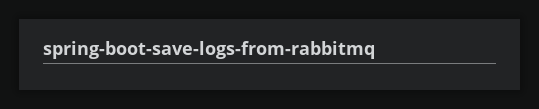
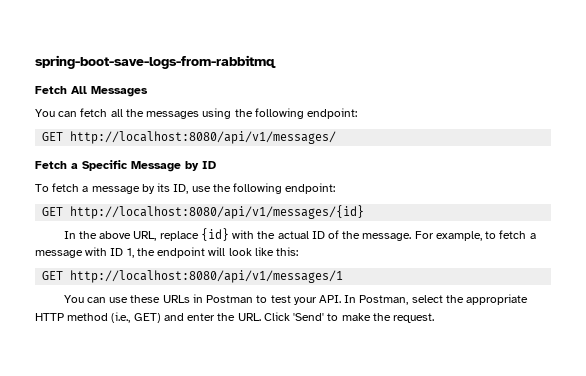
+ Fetch All Messages
+ You can fetch all the messages using the following endpoint:
+ GET http://localhost:8080/api/v1/messages/
+ Fetch a Specific Message by ID
+ To fetch a message by its ID, use the following endpoint:
+ GET http://localhost:8080/api/v1/messages/{id}
+ In the above URL, replace {id} with the actual ID of the message. For example, to fetch a message with ID 1, the endpoint will look like this:
+ GET http://localhost:8080/api/v1/messages/1
+ You can use these URLs in Postman to test your API. In Postman, select the appropriate HTTP method (i.e., GET) and enter the URL. Click 'Send' to make the request.

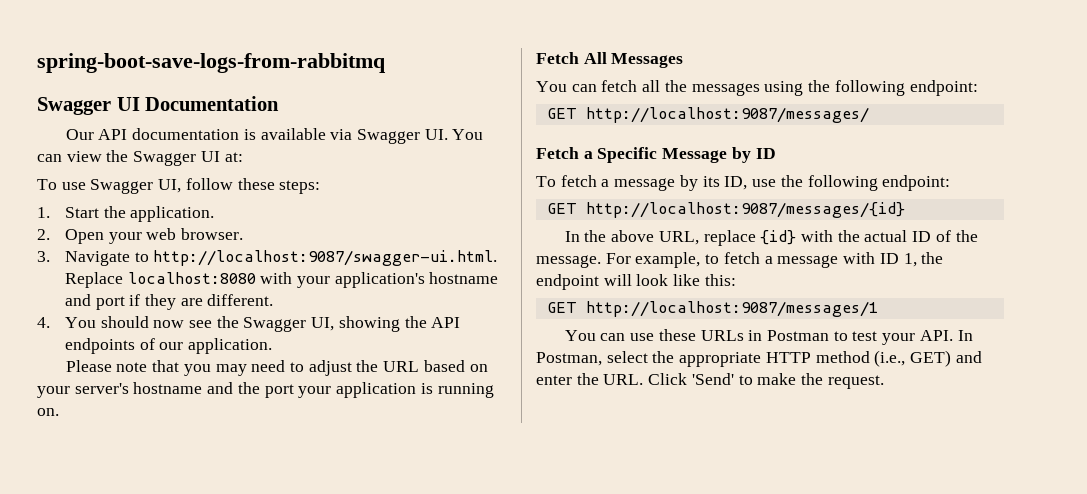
+ Swagger UI Documentation
+ Our API documentation is available via Swagger UI. You can view the Swagger UI at:
+ To use Swagger UI, follow these steps:
+ 1. Start the application.
+ 2. Open your web browser.
+ 3. Navigate to http://localhost:9087/swagger-ui.html. Replace localhost:8080 with your application's hostname and port if they are different.
+ 4. You should now see the Swagger UI, showing the API endpoints of our application.
+ Please note that you may need to adjust the URL based on your server's hostname and the port your application is running on.
- GET http://localhost:8080/api/v1/messages/
+ GET http://localhost:9087/messages/
- GET http://localhost:8080/api/v1/messages/{id}
+ GET http://localhost:9087/messages/{id}
- GET http://localhost:8080/api/v1/messages/1
+ GET http://localhost:9087/messages/1

